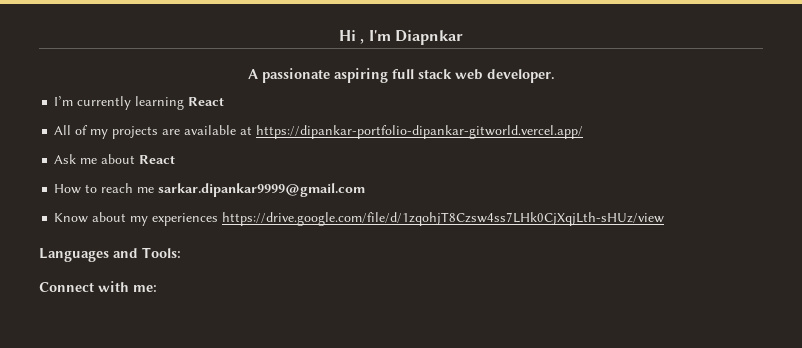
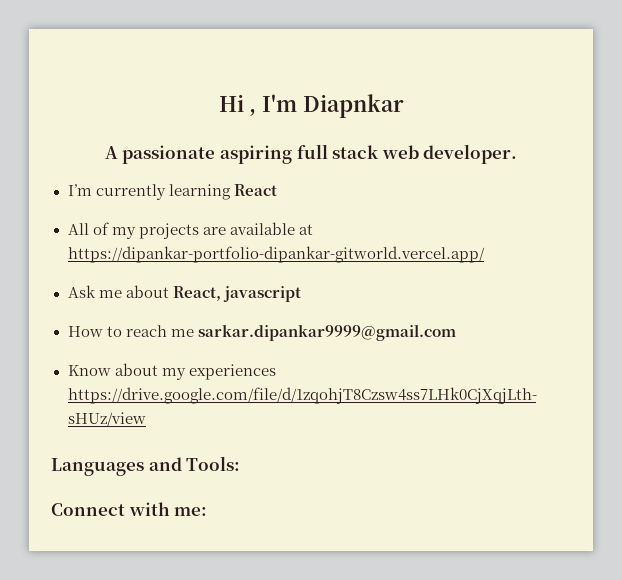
- Ask me about React
+ Ask me about React, javascript

